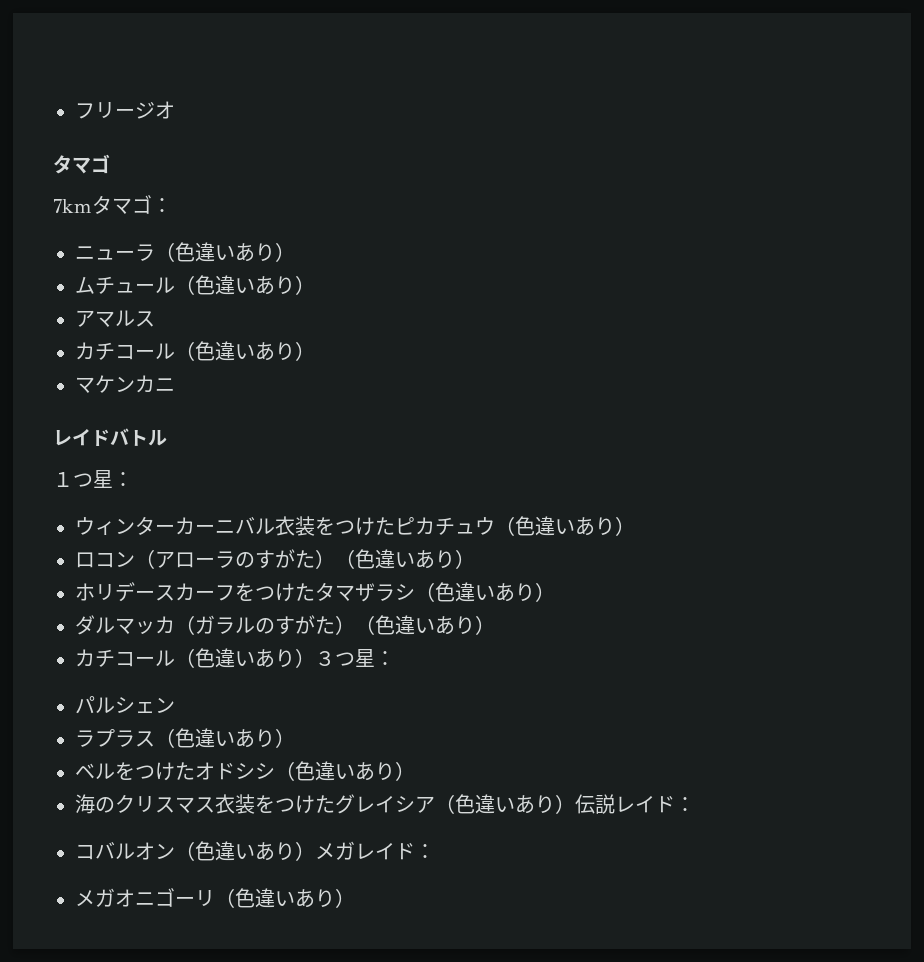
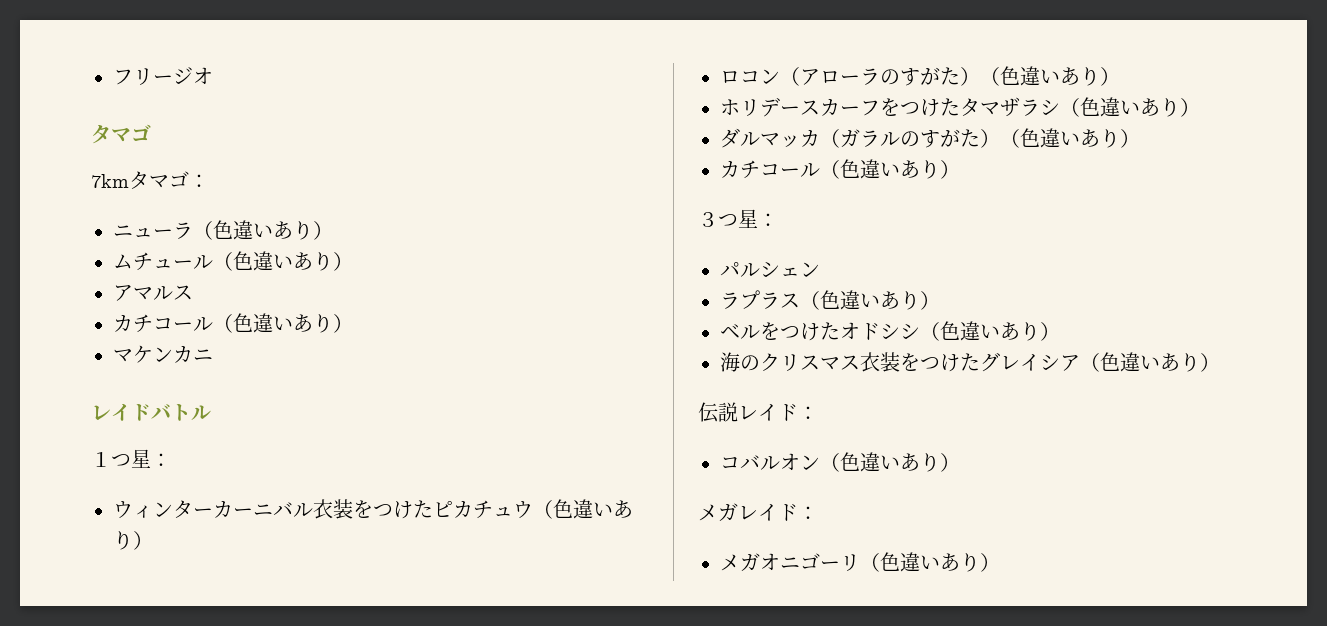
  ダルマッカ（ガラルのすがた）（色違いあり）
- カチコール（色違いあり）３つ星：
+ カチコール（色違いあり）
+ ３つ星：
- 海のクリスマス衣装をつけたグレイシア（色違いあり）伝説レイド：
+ 海のクリスマス衣装をつけたグレイシア（色違いあり）
+ 伝説レイド：
- コバルオン（色違いあり）メガレイド：
+ コバルオン（色違いあり）
+ メガレイド：

